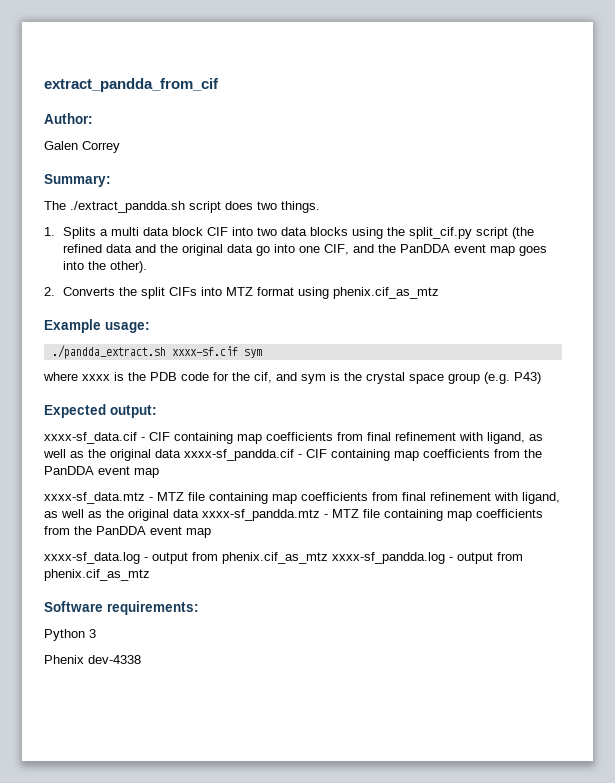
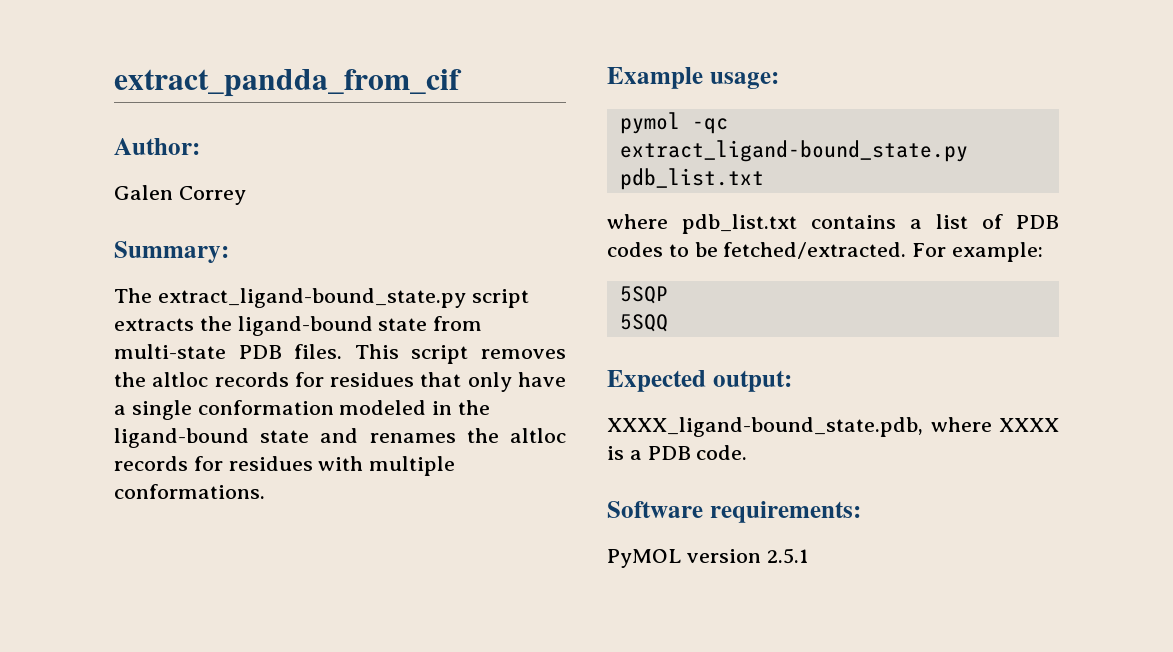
- The ./extract_pandda.sh script does two things.
- 1. Splits a multi data block CIF into two data blocks using the split_cif.py script (the refined data and the original data go into one CIF, and the PanDDA event map goes into the other).
- 2. Converts the split CIFs into MTZ format using phenix.cif_as_mtz
+ The extract_ligand-bound_state.py script extracts the ligand-bound state from multi-state PDB files. This script removes the altloc records for residues that only have a single conformation modeled in the ligand-bound state and renames the altloc records for residues with multiple conformations.
  Example usage:
- ./pandda_extract.sh xxxx-sf.cif sym
- where xxxx is the PDB code for the cif, and sym is the crystal space group (e.g. P43)
+ pymol -qc extract_ligand-bound_state.py pdb_list.txt
+ where pdb_list.txt contains a list of PDB codes to be fetched/extracted. For example:
+ 5SQP
+ 5SQQ
  Expected output:
- xxxx-sf_data.cif - CIF containing map coefficients from final refinement with ligand, as well as the original data xxxx-sf_pandda.cif - CIF containing map coefficients from the PanDDA event map
- xxxx-sf_data.mtz - MTZ file containing map coefficients from final refinement with ligand, as well as the original data xxxx-sf_pandda.mtz - MTZ file containing map coefficients from the PanDDA event map
- xxxx-sf_data.log - output from phenix.cif_as_mtz xxxx-sf_pandda.log - output from phenix.cif_as_mtz
+ XXXX_ligand-bound_state.pdb, where XXXX is a PDB code.
  Software requirements:
- Python 3
- Phenix dev-4338
+ PyMOL version 2.5.1

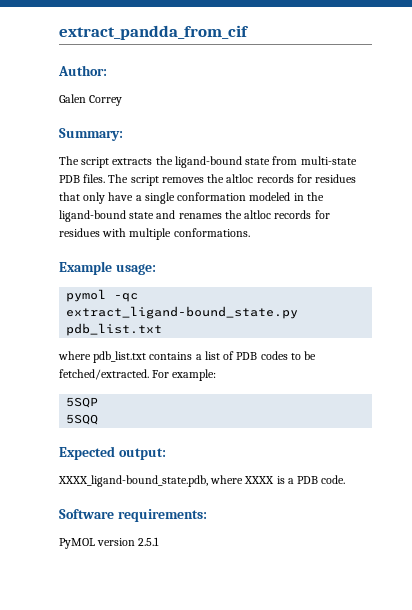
- The extract_ligand-bound_state.py script extracts the ligand-bound state from multi-state PDB files.
+ The script extracts the ligand-bound state from multi-state PDB files.
- This script removes the altloc records for residues that only have a single conformation modeled in the ligand-bound state and renames the altloc records for residues with multiple conformations.
+ The script removes the altloc records for residues that only have a single conformation modeled in the ligand-bound state and renames the altloc records for residues with multiple conformations.

